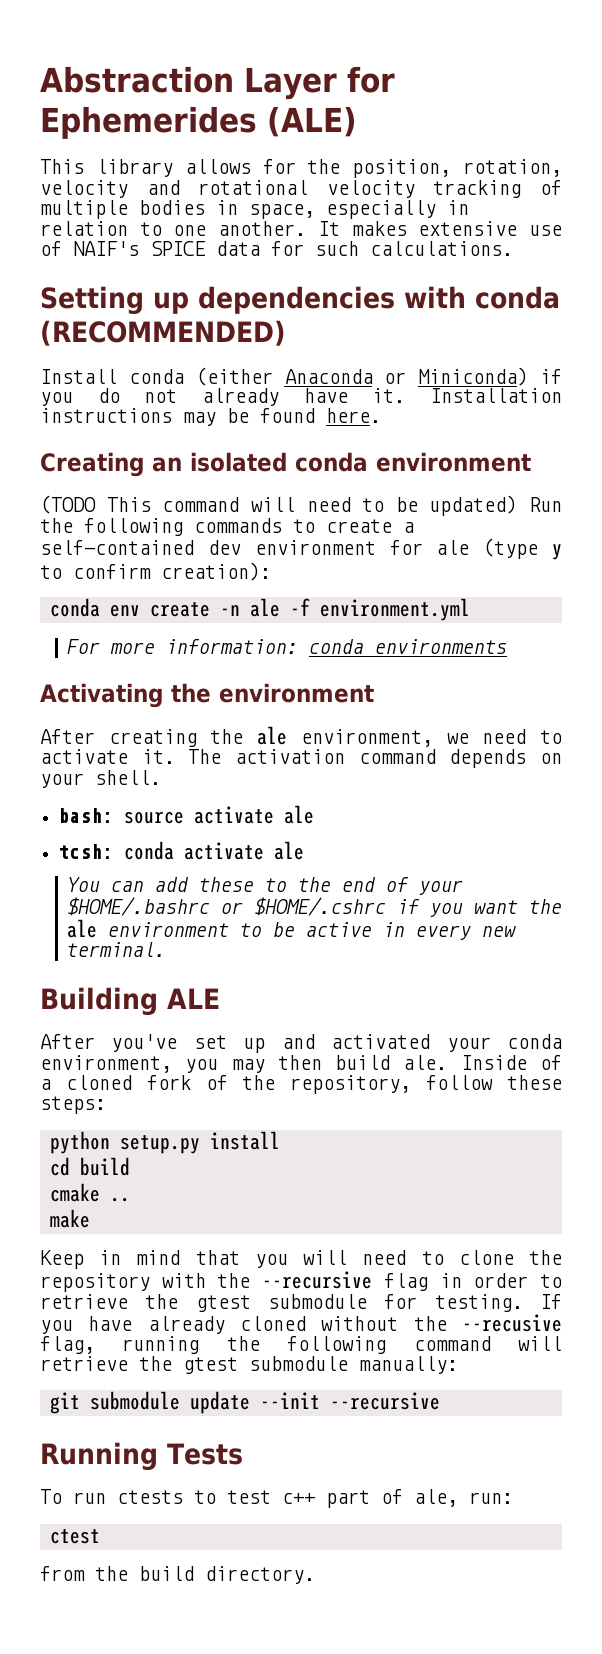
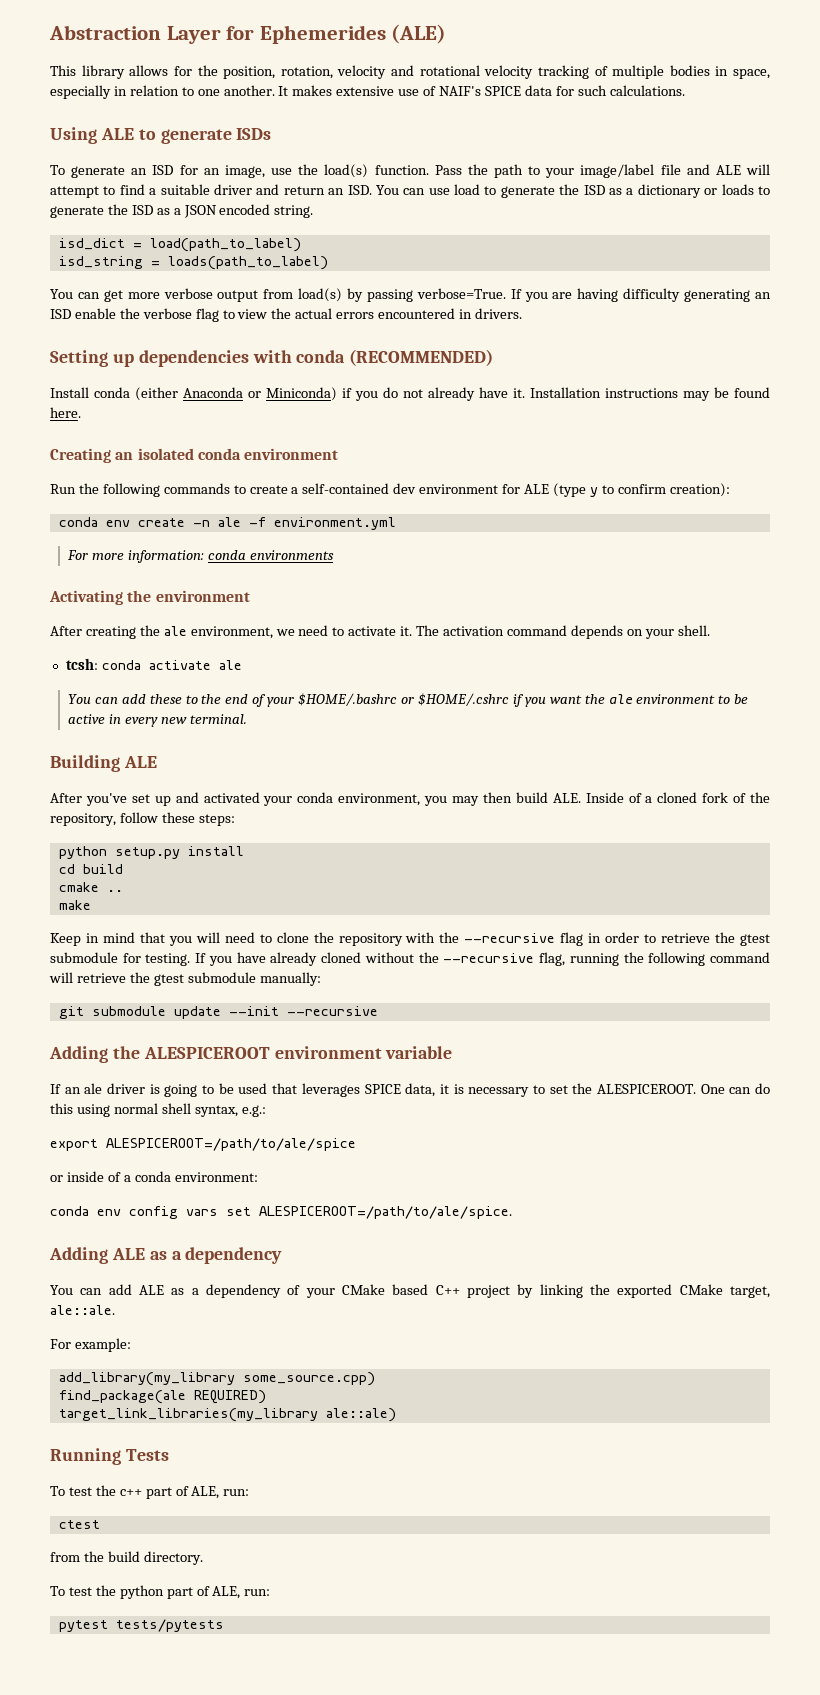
+ Using ALE to generate ISDs
+ To generate an ISD for an image, use the load(s) function. Pass the path to your image/label file and ALE will attempt to find a suitable driver and return an ISD. You can use load to generate the ISD as a dictionary or loads to generate the ISD as a JSON encoded string.
+ isd_dict = load(path_to_label)
+ isd_string = loads(path_to_label)
+ You can get more verbose output from load(s) by passing verbose=True. If you are having difficulty generating an ISD enable the verbose flag to view the actual errors encountered in drivers.
- (TODO This command will need to be updated) Run the following commands to create a self-contained dev environment for ale (type y to confirm creation):
+ Run the following commands to create a self-contained dev environment for ALE (type y to confirm creation):
- bash: source activate ale
- After you've set up and activated your conda environment, you may then build ale. Inside of a cloned fork of the repository, follow these steps:
+ After you've set up and activated your conda environment, you may then build ALE. Inside of a cloned fork of the repository, follow these steps:
- If you have already cloned without the --recusive flag, running the following command will retrieve the gtest submodule manually:
+ If you have already cloned without the --recursive flag, running the following command will retrieve the gtest submodule manually:
+ Adding the ALESPICEROOT environment variable
+ If an ale driver is going to be used that leverages SPICE data, it is necessary to set the ALESPICEROOT. One can do this using normal shell syntax, e.g.:
+ export ALESPICEROOT=/path/to/ale/spice
+ or inside of a conda environment:
+ conda env config vars set ALESPICEROOT=/path/to/ale/spice.
+ Adding ALE as a dependency
+ You can add ALE as a dependency of your CMake based C++ project by linking the exported CMake target, ale::ale.
+ For example:
+ add_library(my_library some_source.cpp)
+ find_package(ale REQUIRED)
+ target_link_libraries(my_library ale::ale)
- To run ctests to test c++ part of ale, run:
+ To test the c++ part of ALE, run:
+ To test the python part of ALE, run:
+ pytest tests/pytests

